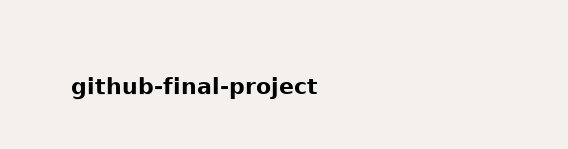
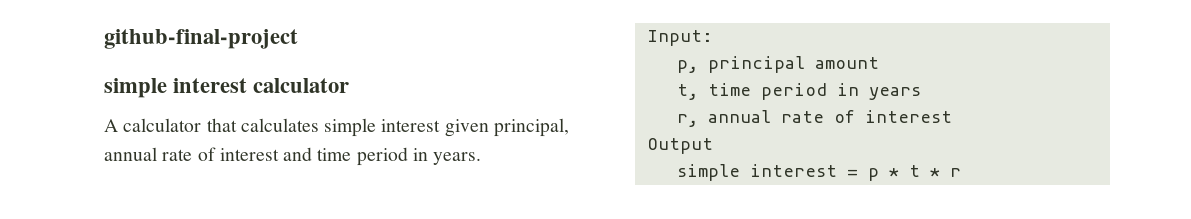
+ simple interest calculator
+ A calculator that calculates simple interest given principal, annual rate of interest and time period in years.
+ Input:
+ p, principal amount
+ t, time period in years
+ r, annual rate of interest
+ Output
+ simple interest = p * t * r

